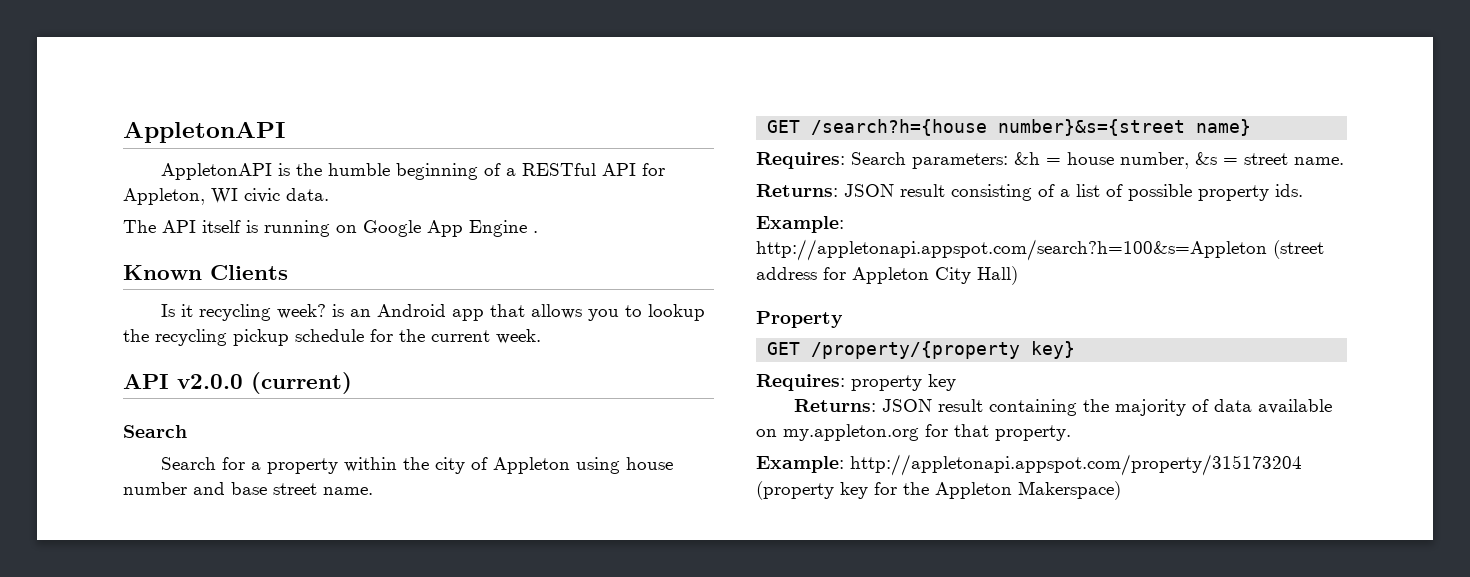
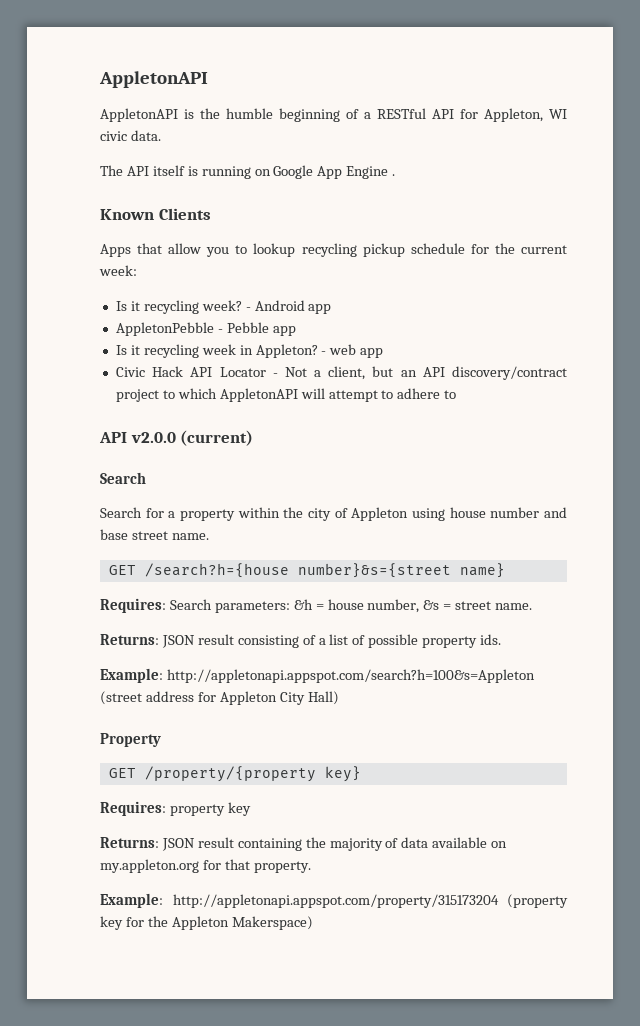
- Is it recycling week? is an Android app that allows you to lookup the recycling pickup schedule for the current week.
+ Apps that allow you to lookup recycling pickup schedule for the current week:
+ Is it recycling week? - Android app
+ AppletonPebble - Pebble app
+ Is it recycling week in Appleton? - web app
+ Civic Hack API Locator - Not a client, but an API discovery/contract project to which AppletonAPI will attempt to adhere to

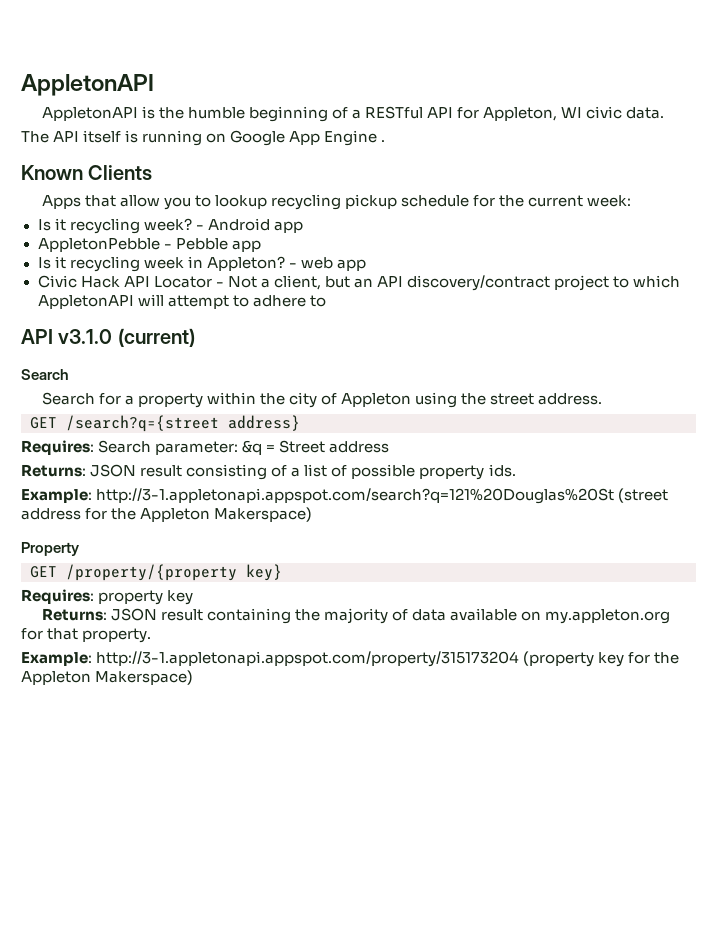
- API v2.0.0 (current)
+ API v3.1.0 (current)
- Search for a property within the city of Appleton using house number and base street name.
- GET /search?h={house number}&s={street name}
- Requires: Search parameters: &h = house number, &s = street name.
+ Search for a property within the city of Appleton using the street address.
+ GET /search?q={street address}
+ Requires: Search parameter: &q = Street address
- Example: http://appletonapi.appspot.com/search?h=100&s=Appleton (street address for Appleton City Hall)
+ Example: http://3-1.appletonapi.appspot.com/search?q=121%20Douglas%20St (street address for the Appleton Makerspace)
- Example: http://appletonapi.appspot.com/property/315173204 (property key for the Appleton Makerspace)
+ Example: http://3-1.appletonapi.appspot.com/property/315173204 (property key for the Appleton Makerspace)

